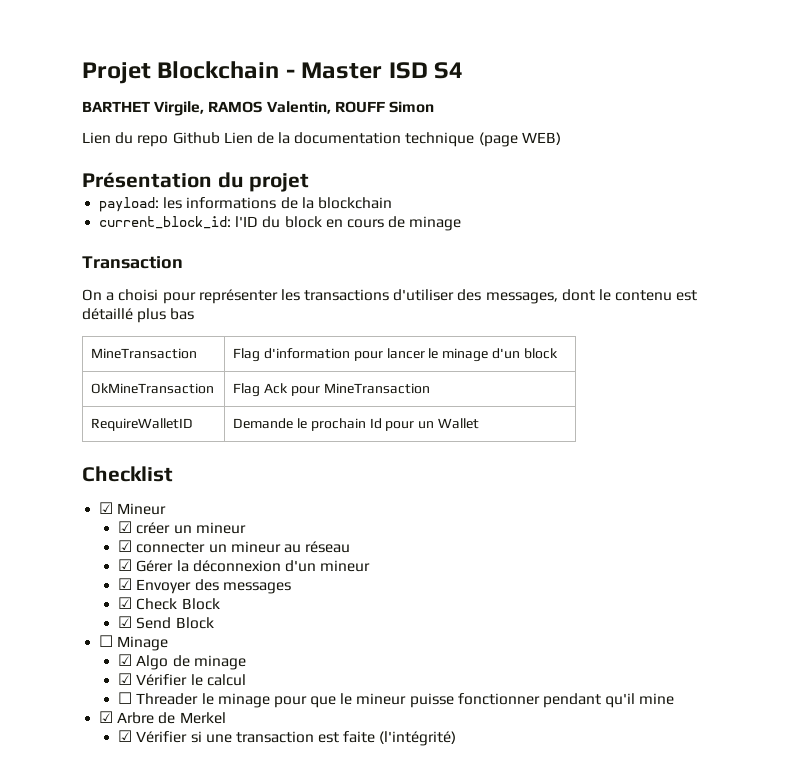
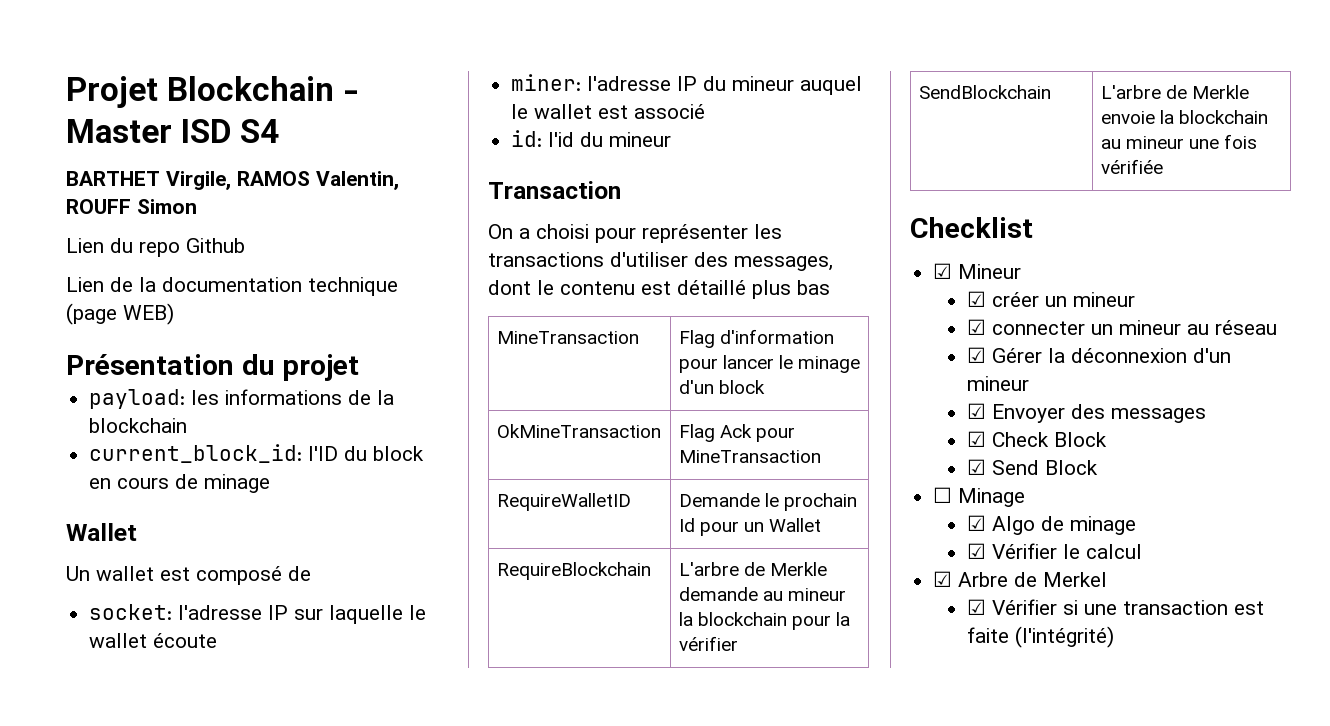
- Lien du repo Github Lien de la documentation technique (page WEB)
+ Lien du repo Github
+ Lien de la documentation technique (page WEB)
  current_block_id: l'ID du block en cours de minage
+ Wallet
+ Un wallet est composé de
+ socket: l'adresse IP sur laquelle le wallet écoute
+ miner: l'adresse IP du mineur auquel le wallet est associé
+ id: l'id du mineur
+ RequireBlockchain | L'arbre de Merkle demande au mineur la blockchain pour la vérifier
+ SendBlockchain | L'arbre de Merkle envoie la blockchain au mineur une fois vérifiée
- ☐ Threader le minage pour que le mineur puisse fonctionner pendant qu'il mine

